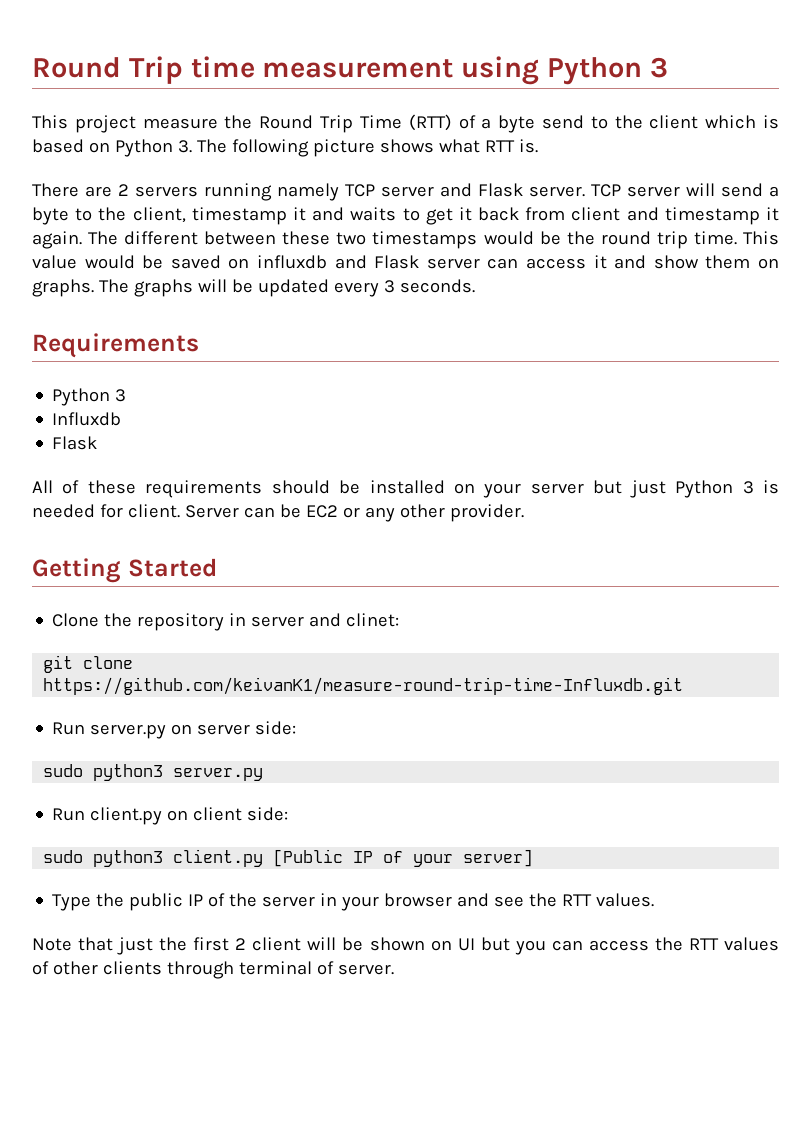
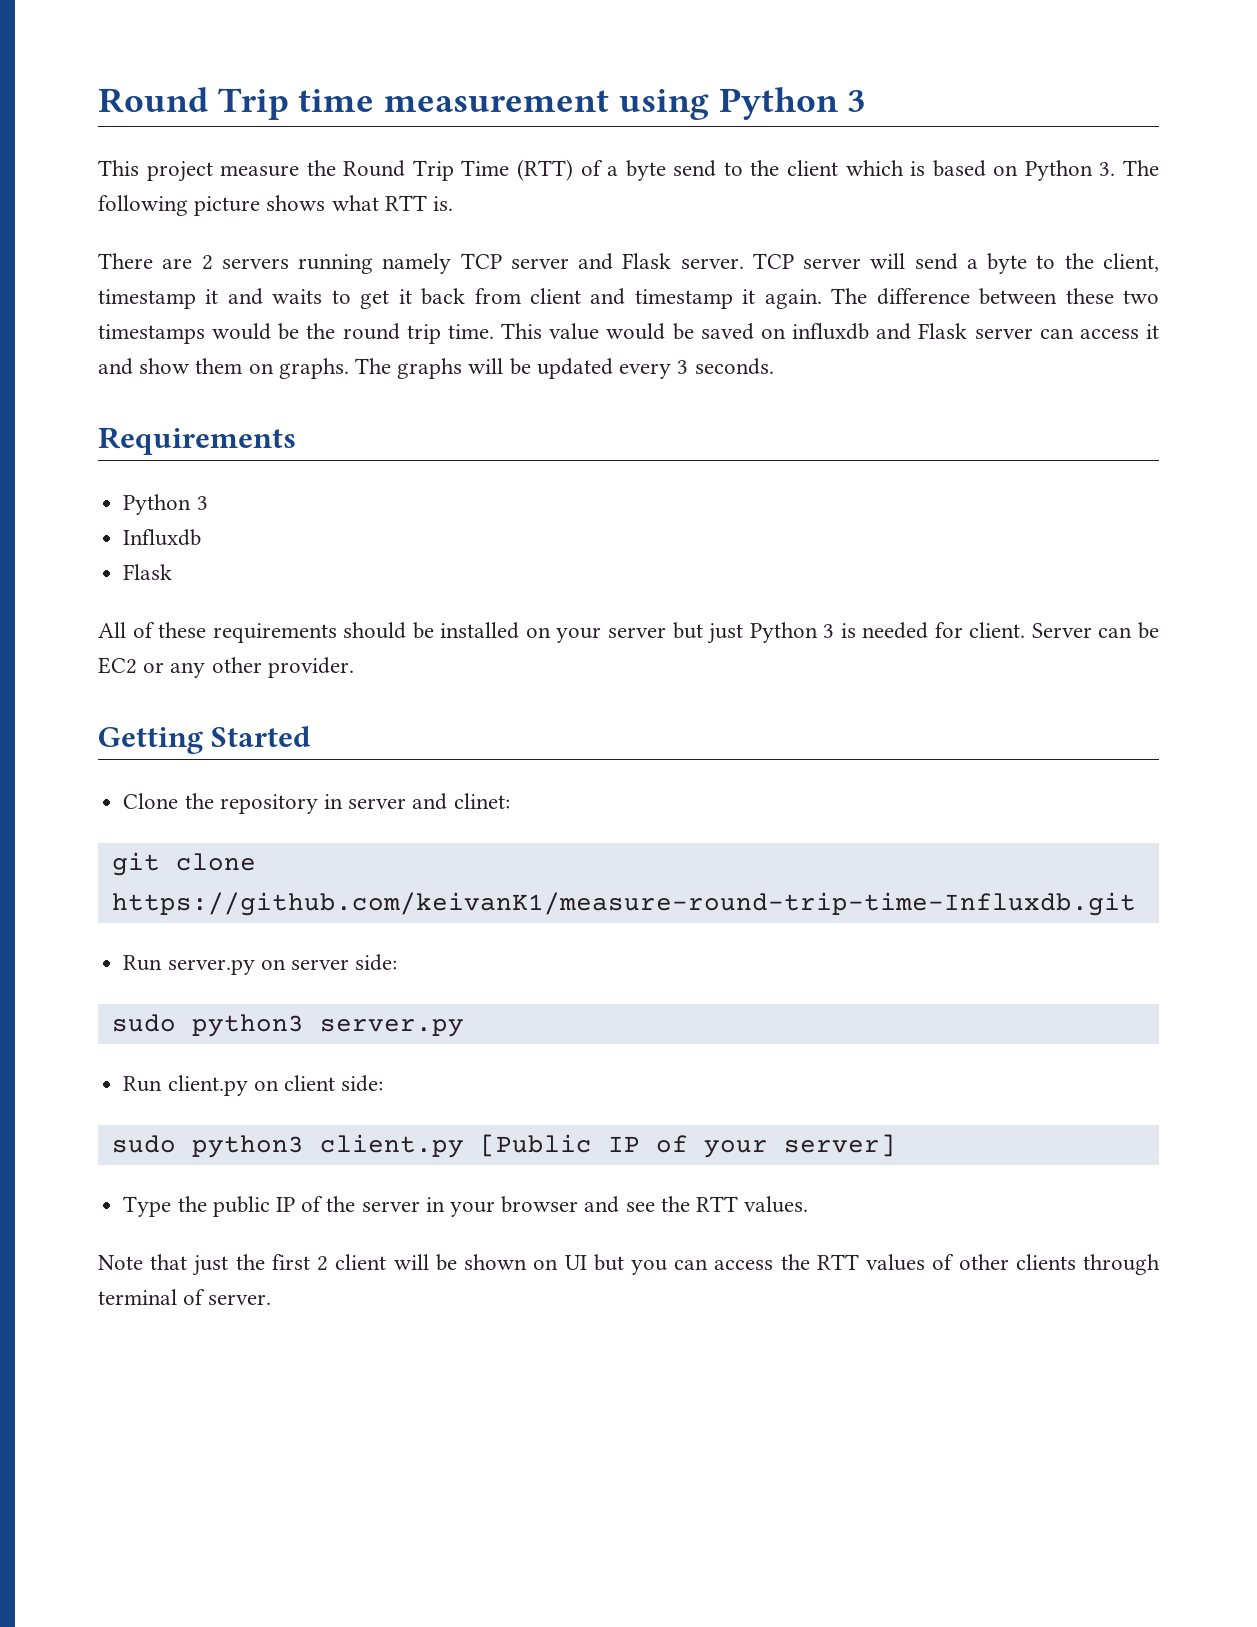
- The different between these two timestamps would be the round trip time.
+ The difference between these two timestamps would be the round trip time.

